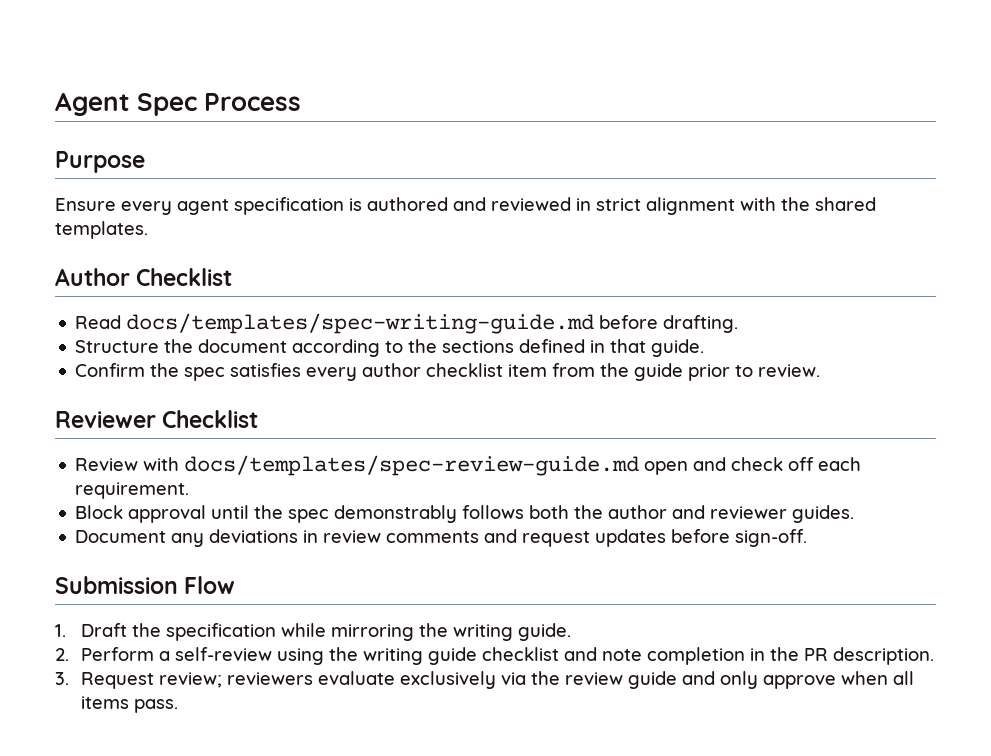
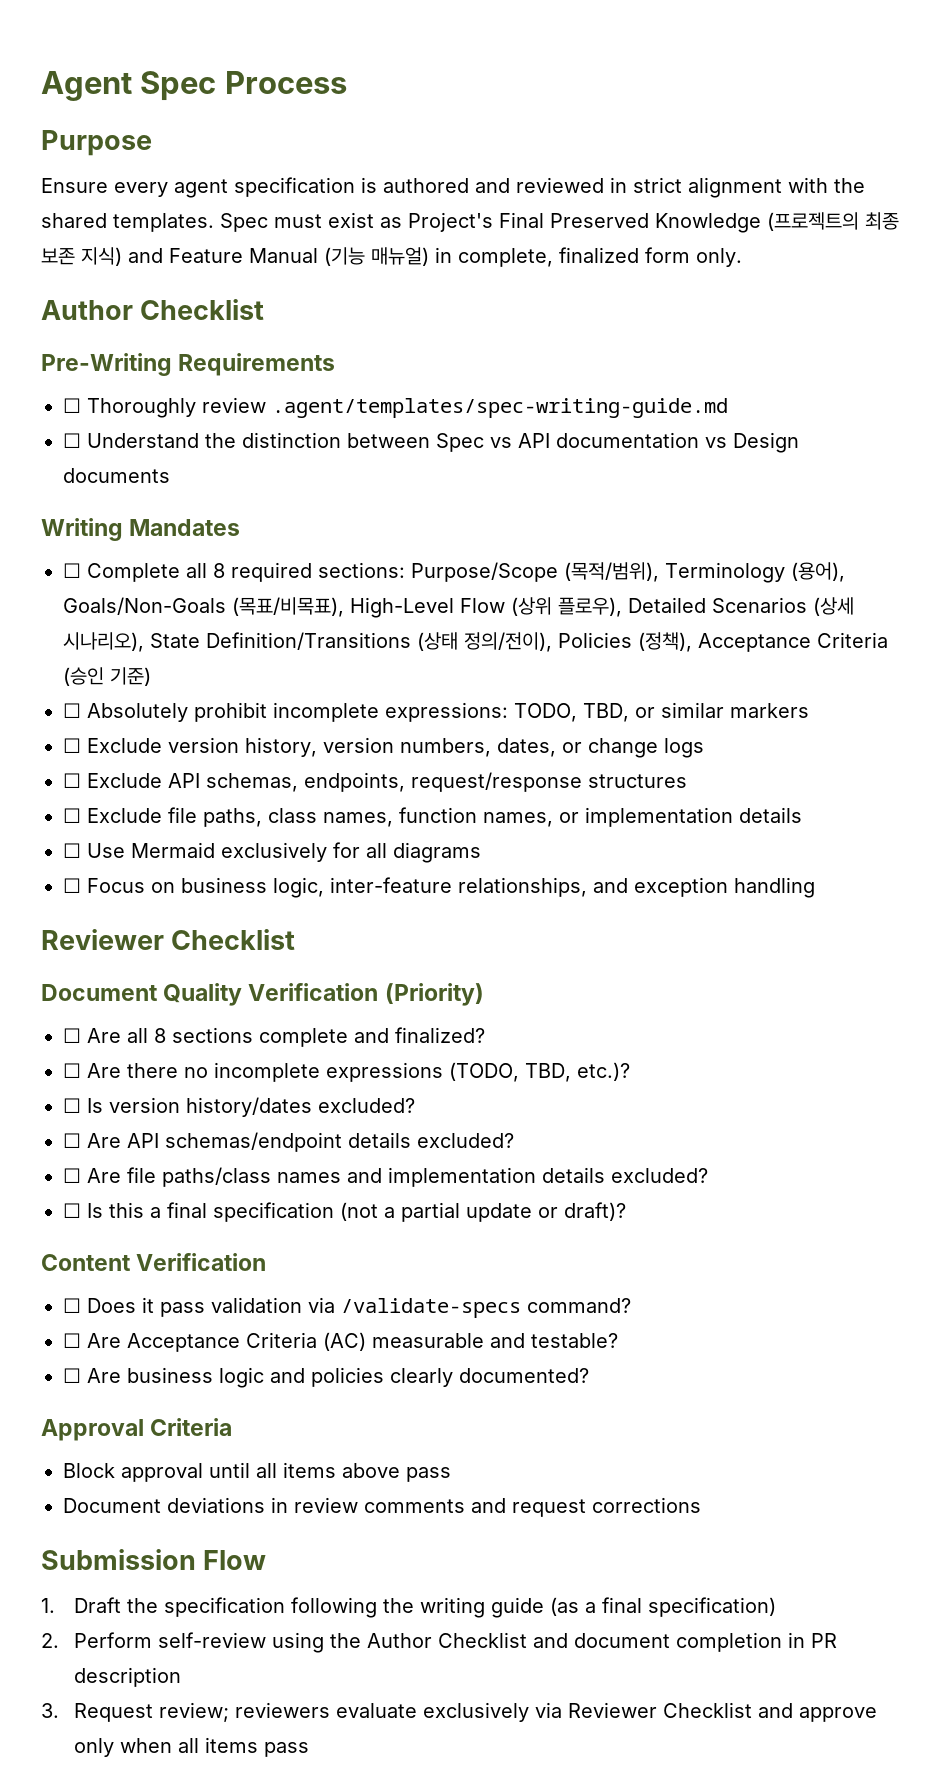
- Ensure every agent specification is authored and reviewed in strict alignment with the shared templates.
+ Ensure every agent specification is authored and reviewed in strict alignment with the shared templates. Spec must exist as Project's Final Preserved Knowledge (프로젝트의 최종 보존 지식) and Feature Manual (기능 매뉴얼) in complete, finalized form only.
  Author Checklist
- Read docs/templates/spec-writing-guide.md before drafting.
- Structure the document according to the sections defined in that guide.
- Confirm the spec satisfies every author checklist item from the guide prior to review.
+ Pre-Writing Requirements
+ ☐ Thoroughly review .agent/templates/spec-writing-guide.md
+ ☐ Understand the distinction between Spec vs API documentation vs Design documents
+ Writing Mandates
+ ☐ Complete all 8 required sections: Purpose/Scope (목적/범위), Terminology (용어), Goals/Non-Goals (목표/비목표), High-Level Flow (상위 플로우), Detailed Scenarios (상세 시나리오), State Definition/Transitions (상태 정의/전이), Policies (정책), Acceptance Criteria (승인 기준)
+ ☐ Absolutely prohibit incomplete expressions: TODO, TBD, or similar markers
+ ☐ Exclude version history, version numbers, dates, or change logs
+ ☐ Exclude API schemas, endpoints, request/response structures
+ ☐ Exclude file paths, class names, function names, or implementation details
+ ☐ Use Mermaid exclusively for all diagrams
+ ☐ Focus on business logic, inter-feature relationships, and exception handling
  Reviewer Checklist
- Review with docs/templates/spec-review-guide.md open and check off each requirement.
- Block approval until the spec demonstrably follows both the author and reviewer guides.
- Document any deviations in review comments and request updates before sign-off.
+ Document Quality Verification (Priority)
+ ☐ Are all 8 sections complete and finalized?
+ ☐ Are there no incomplete expressions (TODO, TBD, etc.)?
+ ☐ Is version history/dates excluded?
+ ☐ Are API schemas/endpoint details excluded?
+ ☐ Are file paths/class names and implementation details excluded?
+ ☐ Is this a final specification (not a partial update or draft)?
+ Content Verification
+ ☐ Does it pass validation via /validate-specs command?
+ ☐ Are Acceptance Criteria (AC) measurable and testable?
+ ☐ Are business logic and policies clearly documented?
+ Approval Criteria
+ Block approval until all items above pass
+ Document deviations in review comments and request corrections
- 1. Draft the specification while mirroring the writing guide.
+ 1. Draft the specification following the writing guide (as a final specification)
- 2. Perform a self-review using the writing guide checklist and note completion in the PR description.
+ 2. Perform self-review using the Author Checklist and document completion in PR description
- 3. Request review; reviewers evaluate exclusively via the review guide and only approve when all items pass.
+ 3. Request review; reviewers evaluate exclusively via Reviewer Checklist and approve only when all items pass

